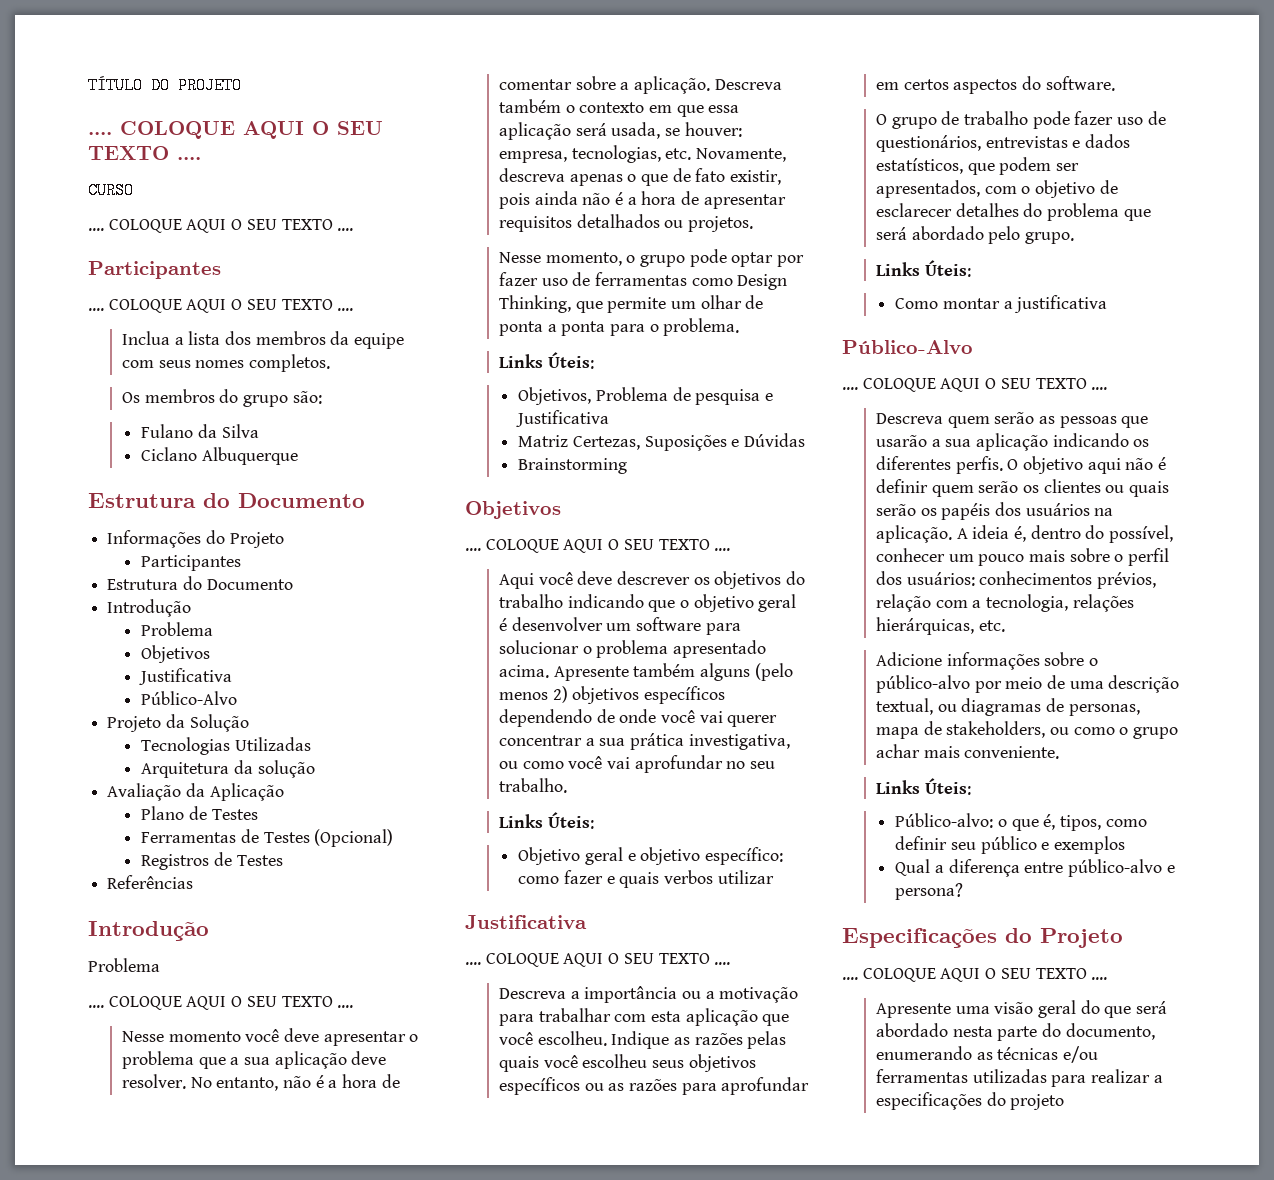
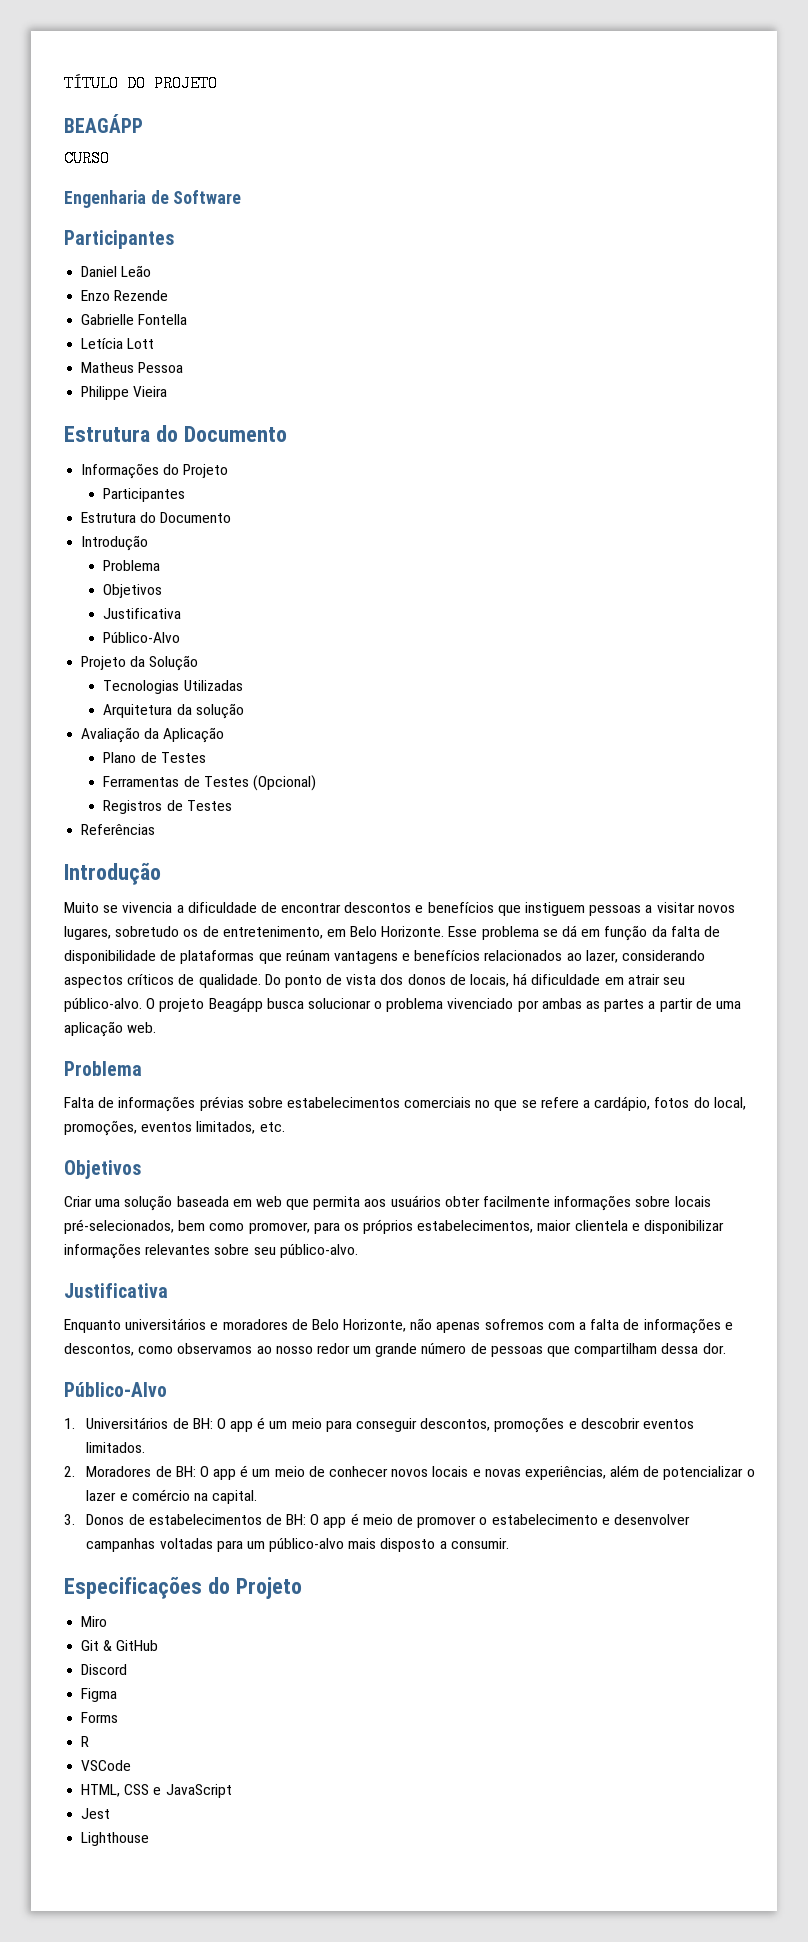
  TÍTULO DO PROJETO
- .... COLOQUE AQUI O SEU TEXTO ....
+ BEAGÁPP
  CURSO
- .... COLOQUE AQUI O SEU TEXTO ....
+ Engenharia de Software
  Participantes
- .... COLOQUE AQUI O SEU TEXTO ....
- Inclua a lista dos membros da equipe com seus nomes completos.
- Os membros do grupo são:
- Fulano da Silva
- Ciclano Albuquerque
+ Daniel Leão
+ Enzo Rezende
+ Gabrielle Fontella
+ Letícia Lott
+ Matheus Pessoa
+ Philippe Vieira
  Referências
  Introdução
+ Muito se vivencia a dificuldade de encontrar descontos e benefícios que instiguem pessoas a visitar novos lugares, sobretudo os de entretenimento, em Belo Horizonte. Esse problema se dá em função da falta de disponibilidade de plataformas que reúnam vantagens e benefícios relacionados ao lazer, considerando aspectos críticos de qualidade. Do ponto de vista dos donos de locais, há dificuldade em atrair seu público-alvo. O projeto Beagápp busca solucionar o problema vivenciado por ambas as partes a partir de uma aplicação web.
  Problema
- .... COLOQUE AQUI O SEU TEXTO ....
- Nesse momento você deve apresentar o problema que a sua aplicação deve resolver. No entanto, não é a hora de comentar sobre a aplicação. Descreva também o contexto em que essa aplicação será usada, se houver: empresa, tecnologias, etc. Novamente, descreva apenas o que de fato existir, pois ainda não é a hora de apresentar requisitos detalhados ou projetos.
- Nesse momento, o grupo pode optar por fazer uso de ferramentas como Design Thinking, que permite um olhar de ponta a ponta para o problema.
- Links Úteis:
- Objetivos, Problema de pesquisa e Justificativa
- Matriz Certezas, Suposições e Dúvidas
- Brainstorming
+ Falta de informações prévias sobre estabelecimentos comerciais no que se refere a cardápio, fotos do local, promoções, eventos limitados, etc.
  Objetivos
- .... COLOQUE AQUI O SEU TEXTO ....
- Aqui você deve descrever os objetivos do trabalho indicando que o objetivo geral é desenvolver um software para solucionar o problema apresentado acima. Apresente também alguns (pelo menos 2) objetivos específicos dependendo de onde você vai querer concentrar a sua prática investigativa, ou como você vai aprofundar no seu trabalho.
- Links Úteis:
- Objetivo geral e objetivo específico: como fazer e quais verbos utilizar
+ Criar uma solução baseada em web que permita aos usuários obter facilmente informações sobre locais pré-selecionados, bem como promover, para os próprios estabelecimentos, maior clientela e disponibilizar informações relevantes sobre seu público-alvo.
  Justificativa
- .... COLOQUE AQUI O SEU TEXTO ....
- Descreva a importância ou a motivação para trabalhar com esta aplicação que você escolheu. Indique as razões pelas quais você escolheu seus objetivos específicos ou as razões para aprofundar em certos aspectos do software.
- O grupo de trabalho pode fazer uso de questionários, entrevistas e dados estatísticos, que podem ser apresentados, com o objetivo de esclarecer detalhes do problema que será abordado pelo grupo.
- Links Úteis:
- Como montar a justificativa
+ Enquanto universitários e moradores de Belo Horizonte, não apenas sofremos com a falta de informações e descontos, como observamos ao nosso redor um grande número de pessoas que compartilham dessa dor.
  Público-Alvo
- .... COLOQUE AQUI O SEU TEXTO ....
- Descreva quem serão as pessoas que usarão a sua aplicação indicando os diferentes perfis. O objetivo aqui não é definir quem serão os clientes ou quais serão os papéis dos usuários na aplicação. A ideia é, dentro do possível, conhecer um pouco mais sobre o perfil dos usuários: conhecimentos prévios, relação com a tecnologia, relações hierárquicas, etc.
- Adicione informações sobre o público-alvo por meio de uma descrição textual, ou diagramas de personas, mapa de stakeholders, ou como o grupo achar mais conveniente.
- Links Úteis:
- Público-alvo: o que é, tipos, como definir seu público e exemplos
- Qual a diferença entre público-alvo e persona?
+ 1. Universitários de BH: O app é um meio para conseguir descontos, promoções e descobrir eventos limitados.
+ 2. Moradores de BH: O app é um meio de conhecer novos locais e novas experiências, além de potencializar o lazer e comércio na capital.
+ 3. Donos de estabelecimentos de BH: O app é meio de promover o estabelecimento e desenvolver campanhas voltadas para um público-alvo mais disposto a consumir.
  Especificações do Projeto
- .... COLOQUE AQUI O SEU TEXTO ....
- Apresente uma visão geral do que será abordado nesta parte do documento, enumerando as técnicas e/ou ferramentas utilizadas para realizar a especificações do projeto
+ Miro
+ Git & GitHub
+ Discord
+ Figma
+ Forms
+ R
+ VSCode
+ HTML, CSS e JavaScript
+ Jest
+ Lighthouse

